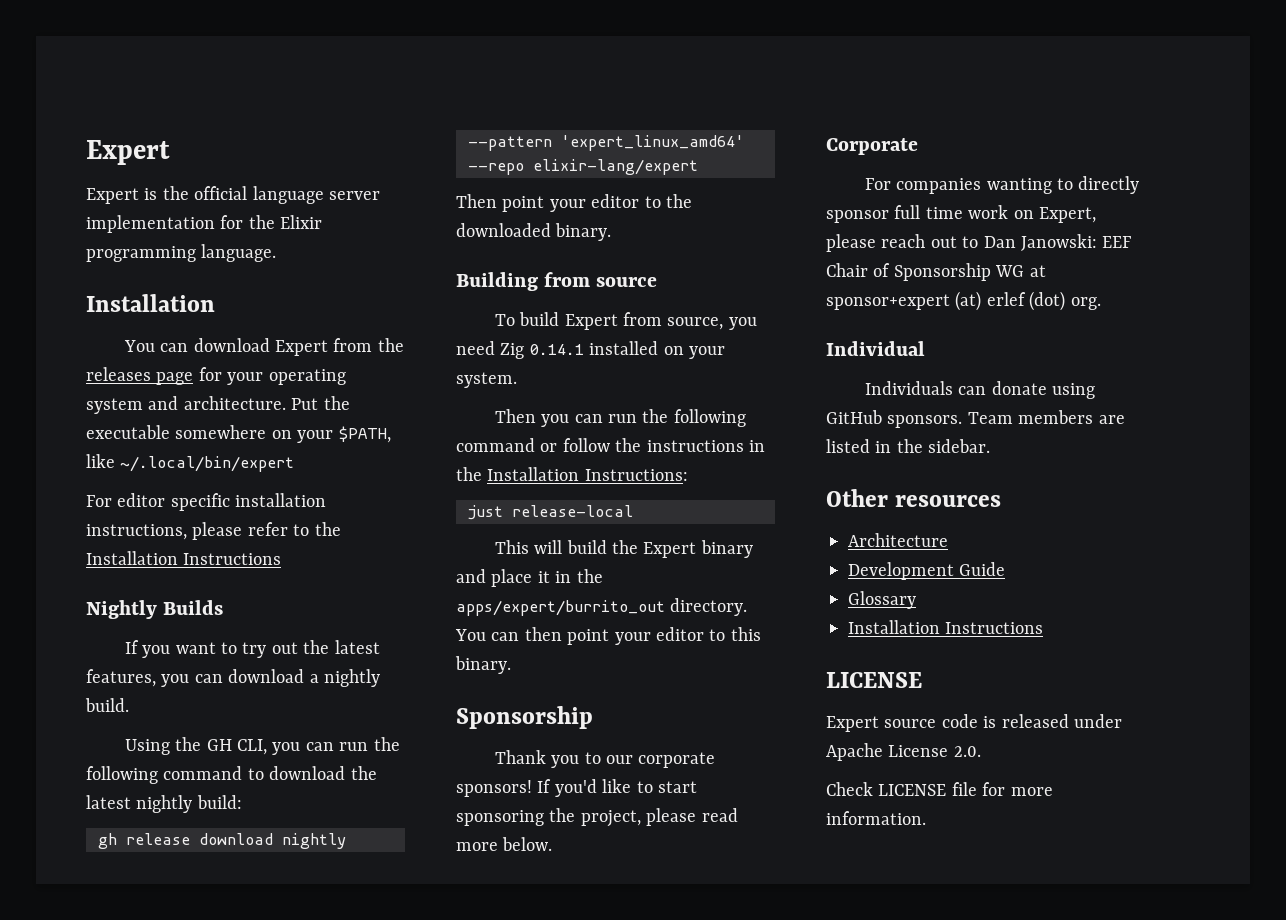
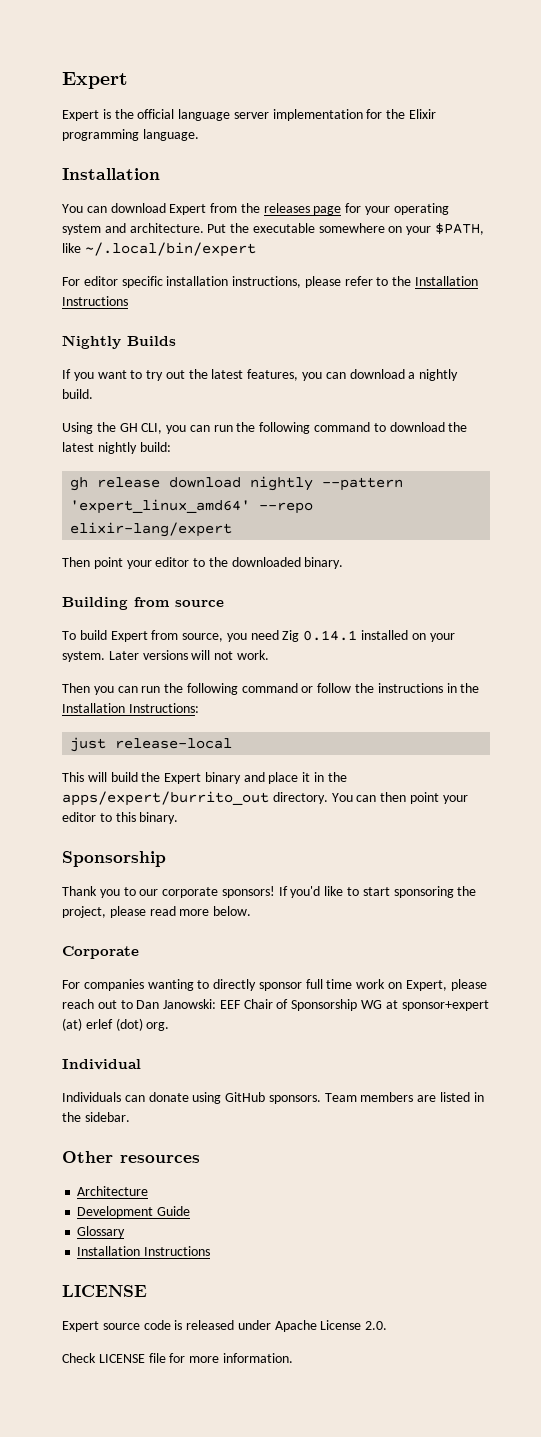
+ Later versions will not work.

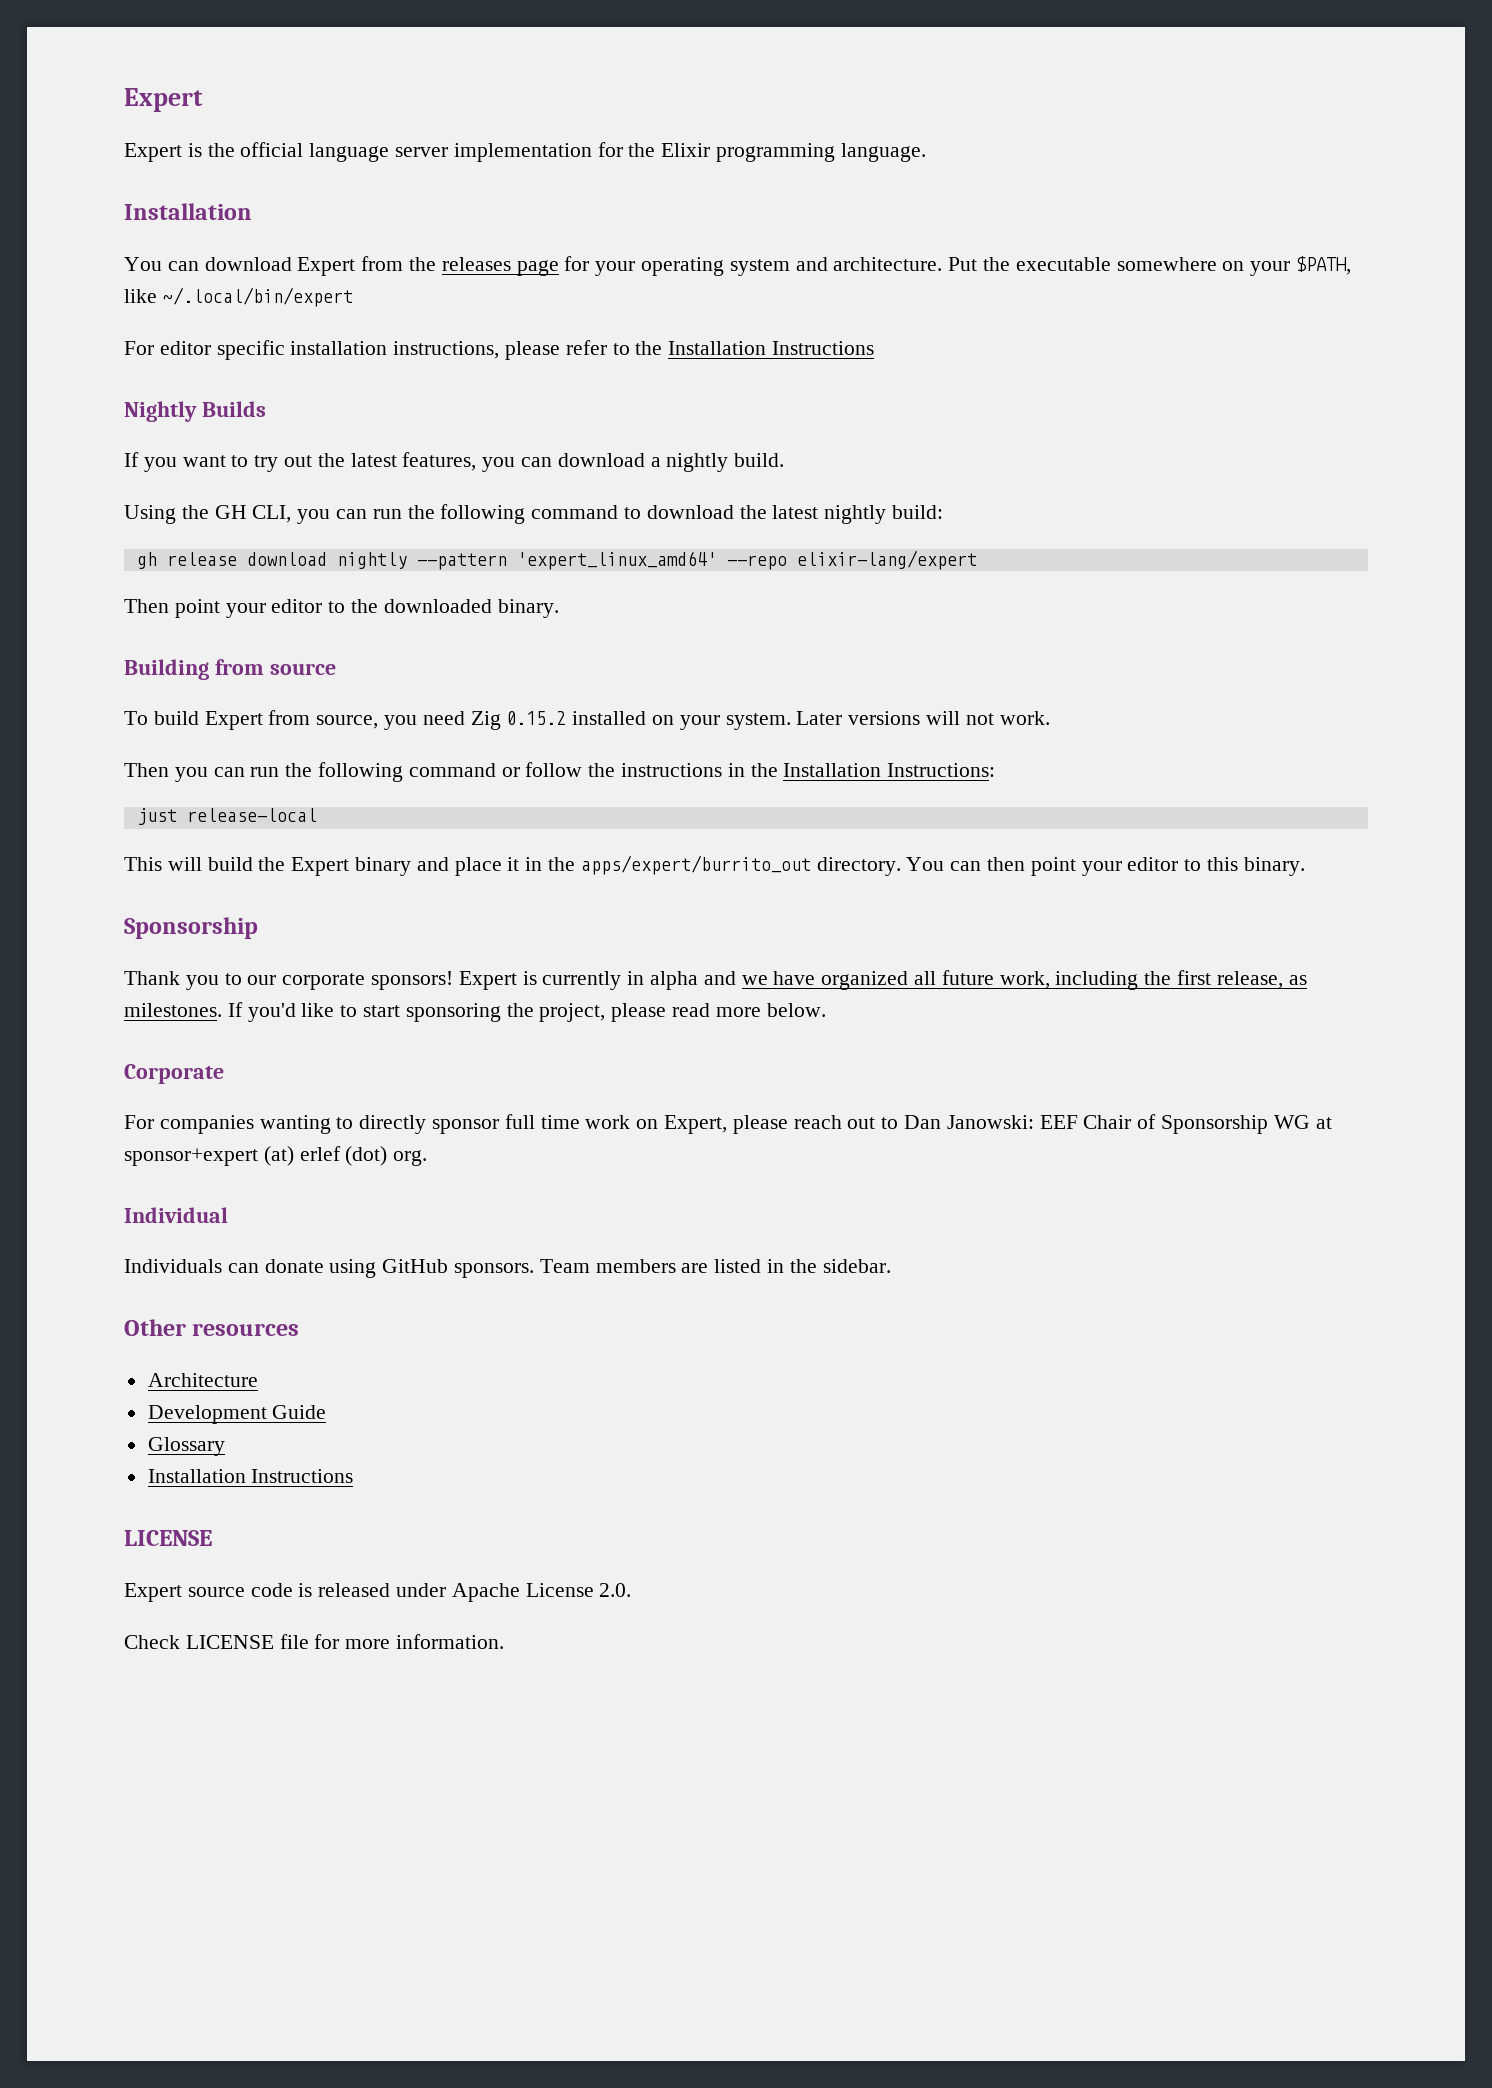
- To build Expert from source, you need Zig 0.14.1 installed on your system.
+ To build Expert from source, you need Zig 0.15.2 installed on your system.
+ Expert is currently in alpha and we have organized all future work, including the first release, as milestones.

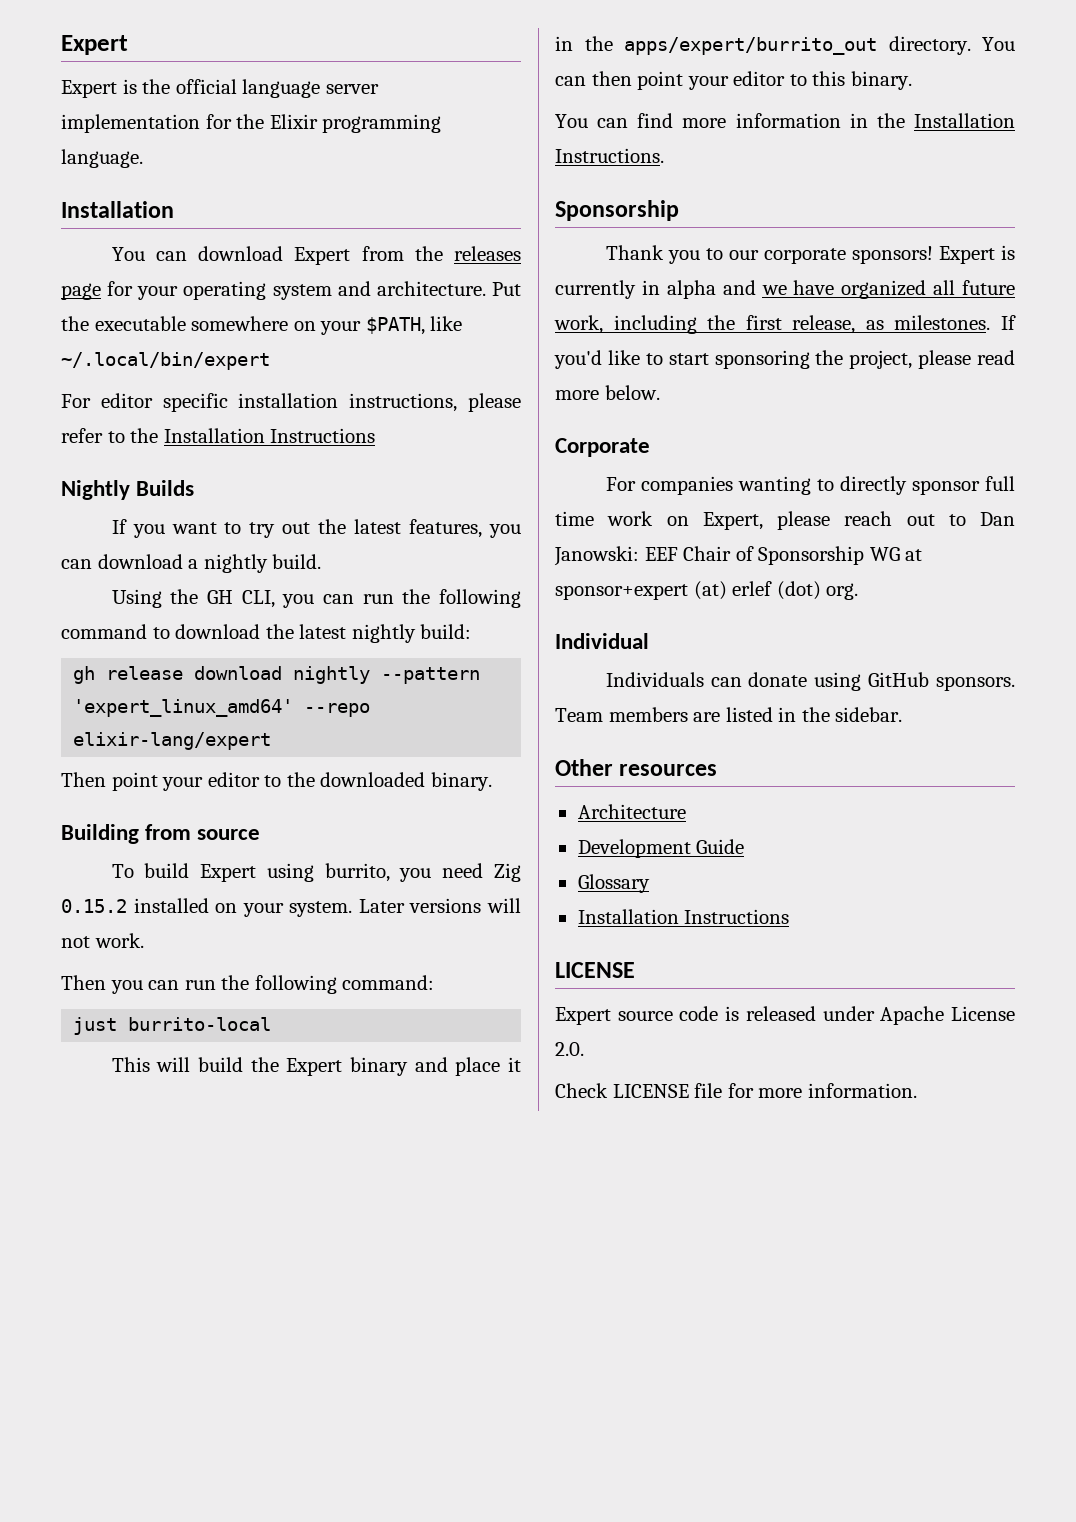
- To build Expert from source, you need Zig 0.15.2 installed on your system.
+ To build Expert using burrito, you need Zig 0.15.2 installed on your system.
- Then you can run the following command or follow the instructions in the Installation Instructions:
+ Then you can run the following command:
- just release-local
+ just burrito-local
+ You can find more information in the Installation Instructions.

